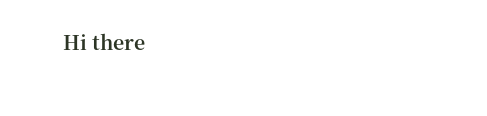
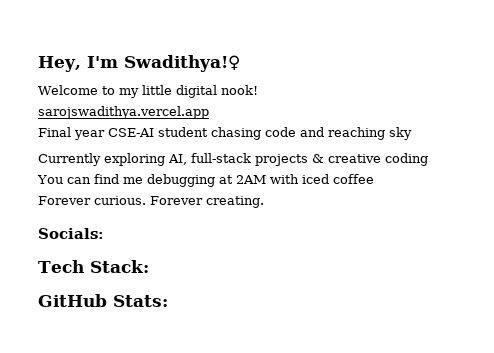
- Hi there
+ Hey, I'm Swadithya!♀
+ Welcome to my little digital nook!
+ sarojswadithya.vercel.app
+ Final year CSE-AI student chasing code and reaching sky
+ Currently exploring AI, full-stack projects & creative coding
+ You can find me debugging at 2AM with iced coffee
+ Forever curious. Forever creating.
+ Socials:
+ Tech Stack:
+ GitHub Stats:

